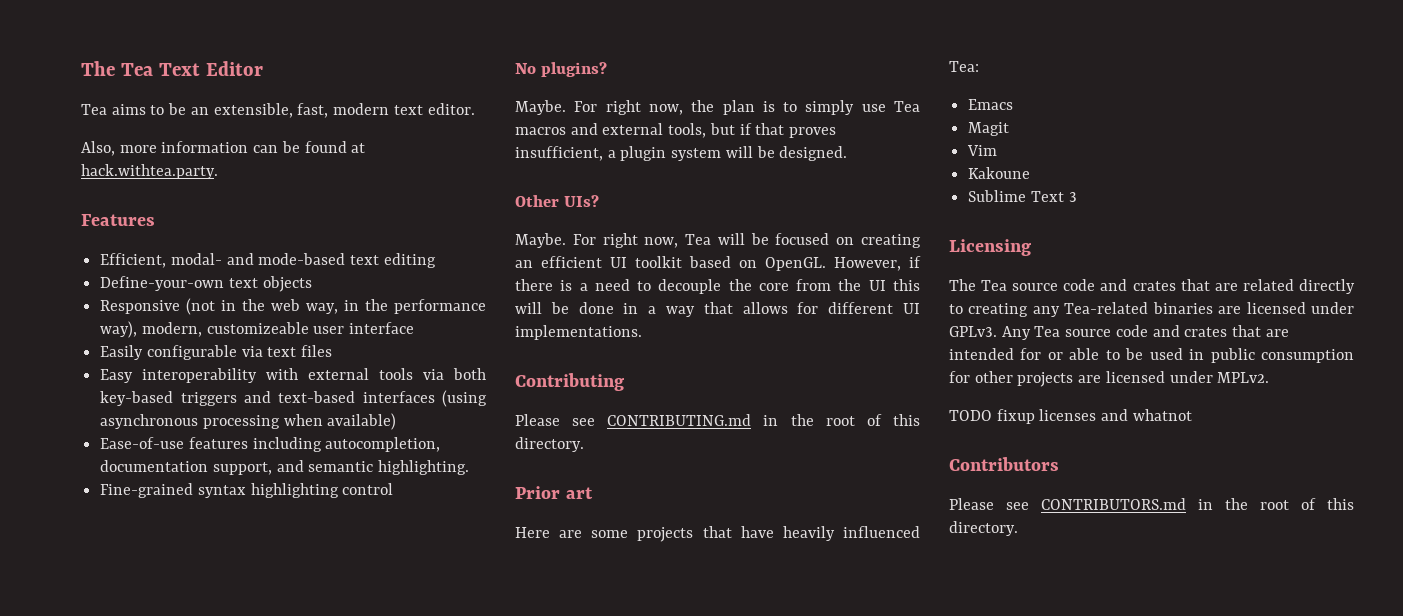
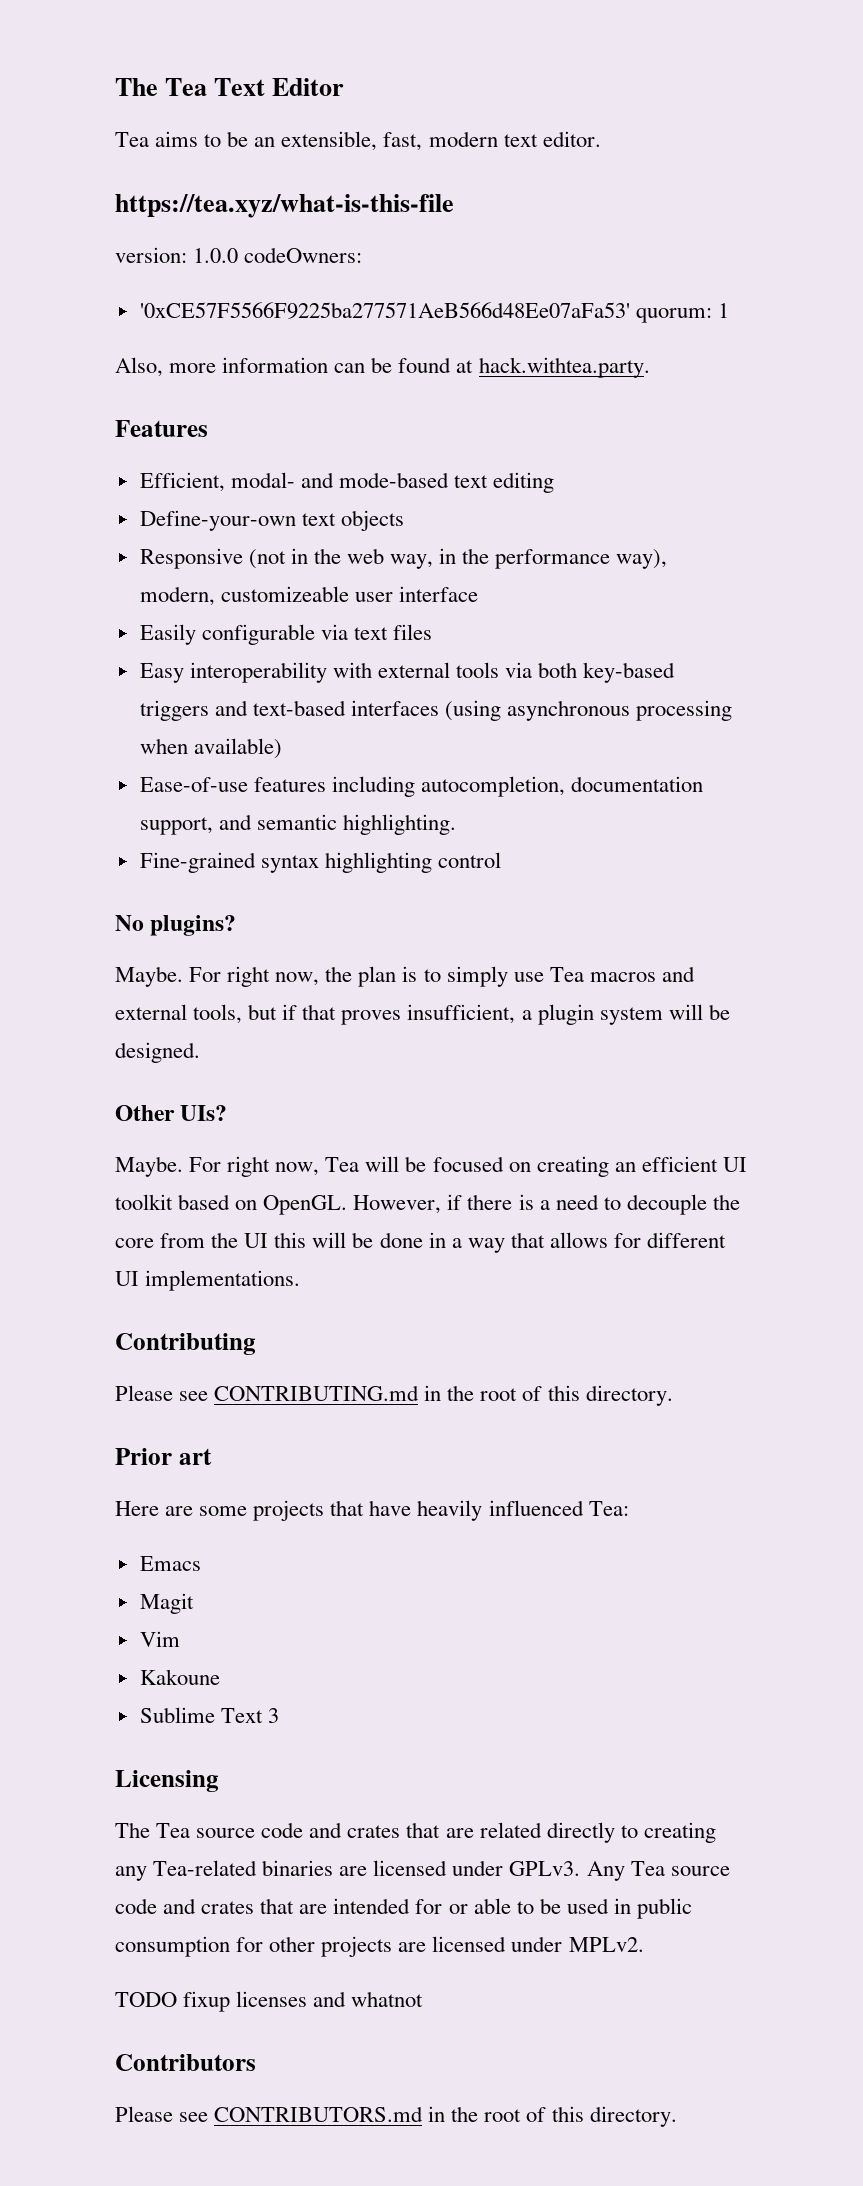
+ https://tea.xyz/what-is-this-file
+ version: 1.0.0 codeOwners:
+ '0xCE57F5566F9225ba277571AeB566d48Ee07aFa53' quorum: 1

